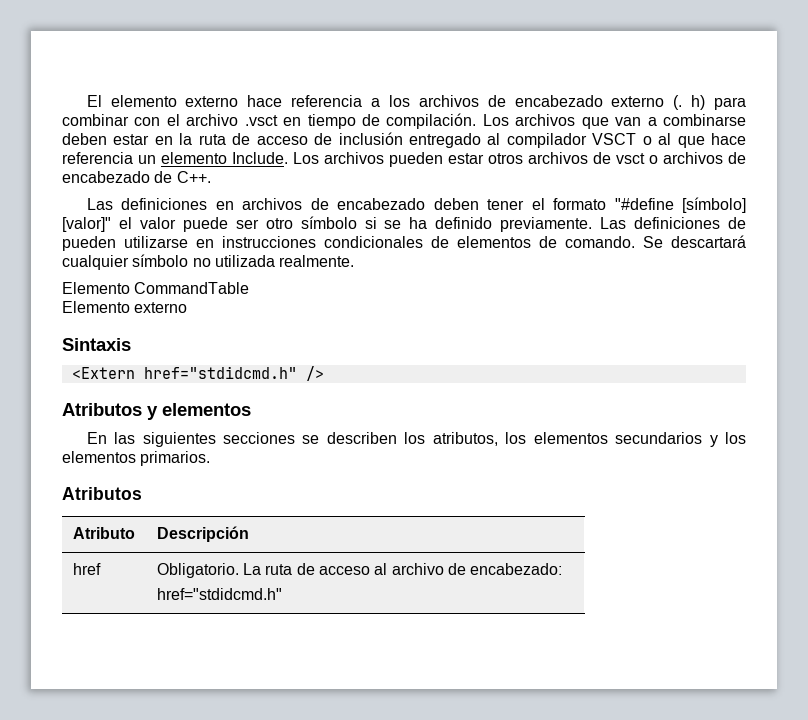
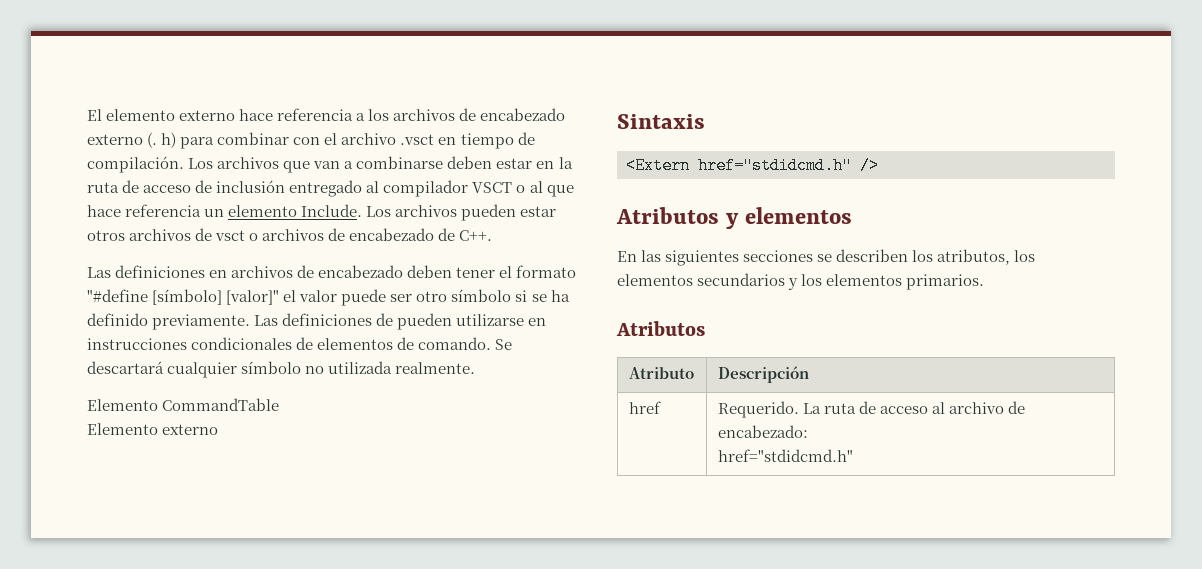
- href | Obligatorio. La ruta de acceso al archivo de encabezado:
+ href | Requerido. La ruta de acceso al archivo de encabezado:

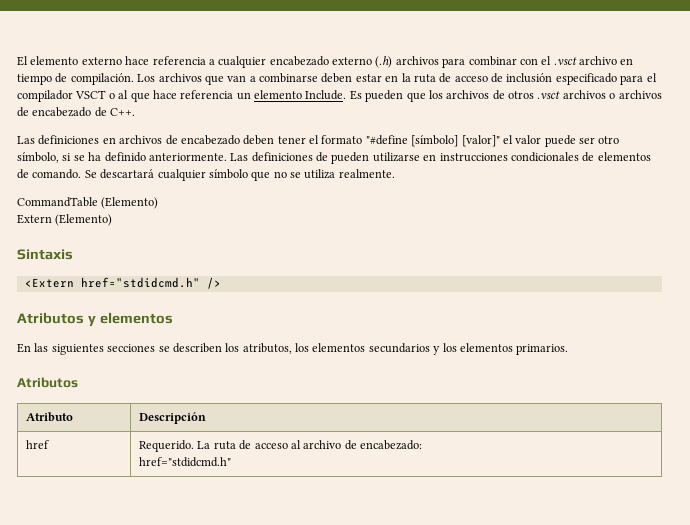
- El elemento externo hace referencia a los archivos de encabezado externo (. h) para combinar con el archivo .vsct en tiempo de compilación.
+ El elemento externo hace referencia a cualquier encabezado externo (.h) archivos para combinar con el .vsct archivo en tiempo de compilación.
- Los archivos que van a combinarse deben estar en la ruta de acceso de inclusión entregado al compilador VSCT o al que hace referencia un elemento Include.
+ Los archivos que van a combinarse deben estar en la ruta de acceso de inclusión especificado para el compilador VSCT o al que hace referencia un elemento Include.
- Los archivos pueden estar otros archivos de vsct o archivos de encabezado de C++.
+ Es pueden que los archivos de otros .vsct archivos o archivos de encabezado de C++.
- Las definiciones en archivos de encabezado deben tener el formato "#define [símbolo] [valor]" el valor puede ser otro símbolo si se ha definido previamente.
+ Las definiciones en archivos de encabezado deben tener el formato "#define [símbolo] [valor]" el valor puede ser otro símbolo, si se ha definido anteriormente.
- Se descartará cualquier símbolo no utilizada realmente.
+ Se descartará cualquier símbolo que no se utiliza realmente.
- Elemento CommandTable
- Elemento externo
+ CommandTable (Elemento)
+ Extern (Elemento)

